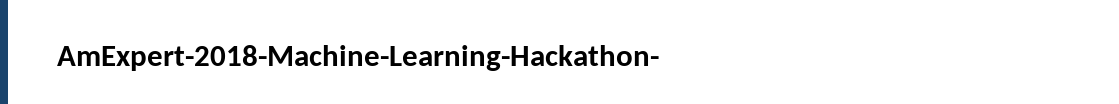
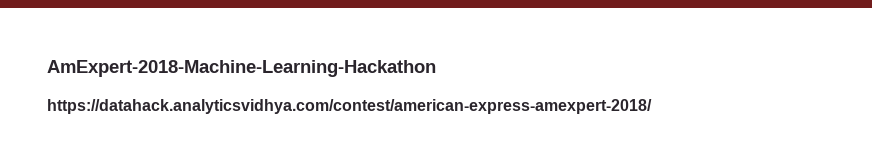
- AmExpert-2018-Machine-Learning-Hackathon-
+ AmExpert-2018-Machine-Learning-Hackathon
+ https://datahack.analyticsvidhya.com/contest/american-express-amexpert-2018/

